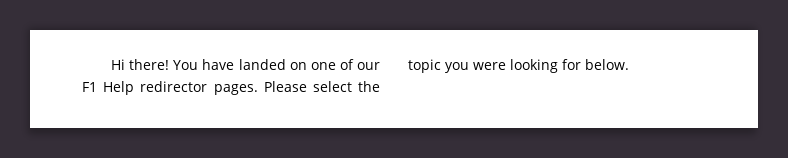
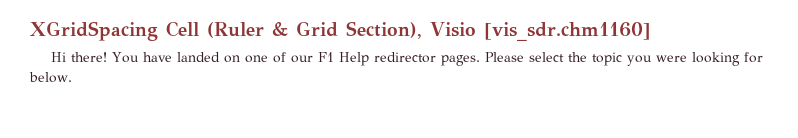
+ XGridSpacing Cell (Ruler & Grid Section), Visio [vis_sdr.chm1160]

